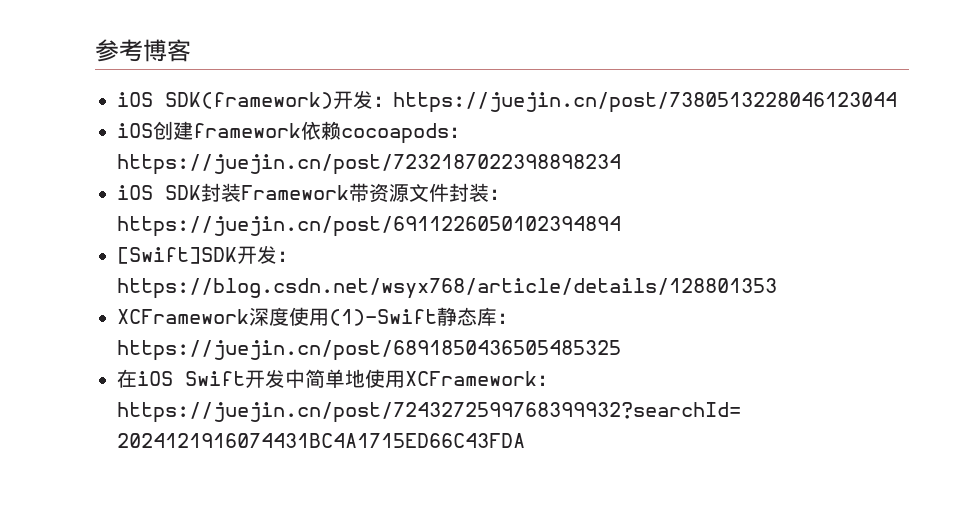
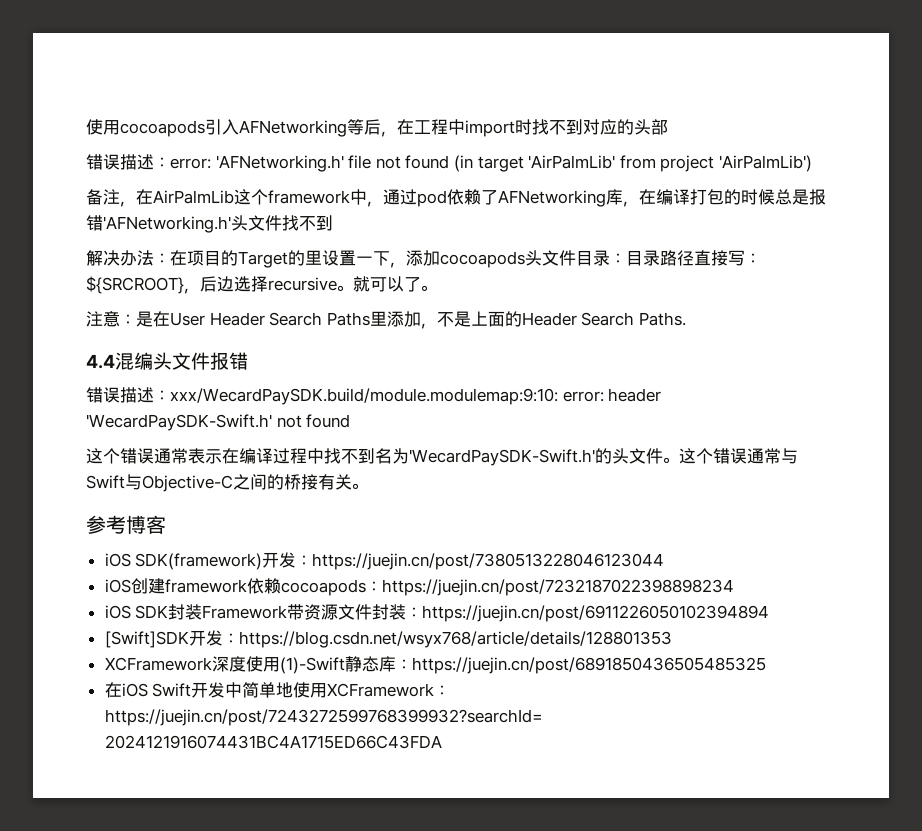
+ 使用cocoapods引入AFNetworking等后，在工程中import时找不到对应的头部
+ 错误描述：error: 'AFNetworking.h' file not found (in target 'AirPalmLib' from project 'AirPalmLib')
+ 备注，在AirPalmLib这个framework中，通过pod依赖了AFNetworking库，在编译打包的时候总是报错'AFNetworking.h'头文件找不到
+ 解决办法：在项目的Target的里设置一下，添加cocoapods头文件目录：目录路径直接写：${SRCROOT}，后边选择recursive。就可以了。
+ 注意：是在User Header Search Paths里添加，不是上面的Header Search Paths.
+ 4.4混编头文件报错
+ 错误描述：xxx/WecardPaySDK.build/module.modulemap:9:10: error: header 'WecardPaySDK-Swift.h' not found
+ 这个错误通常表示在编译过程中找不到名为'WecardPaySDK-Swift.h'的头文件。这个错误通常与Swift与Objective-C之间的桥接有关。

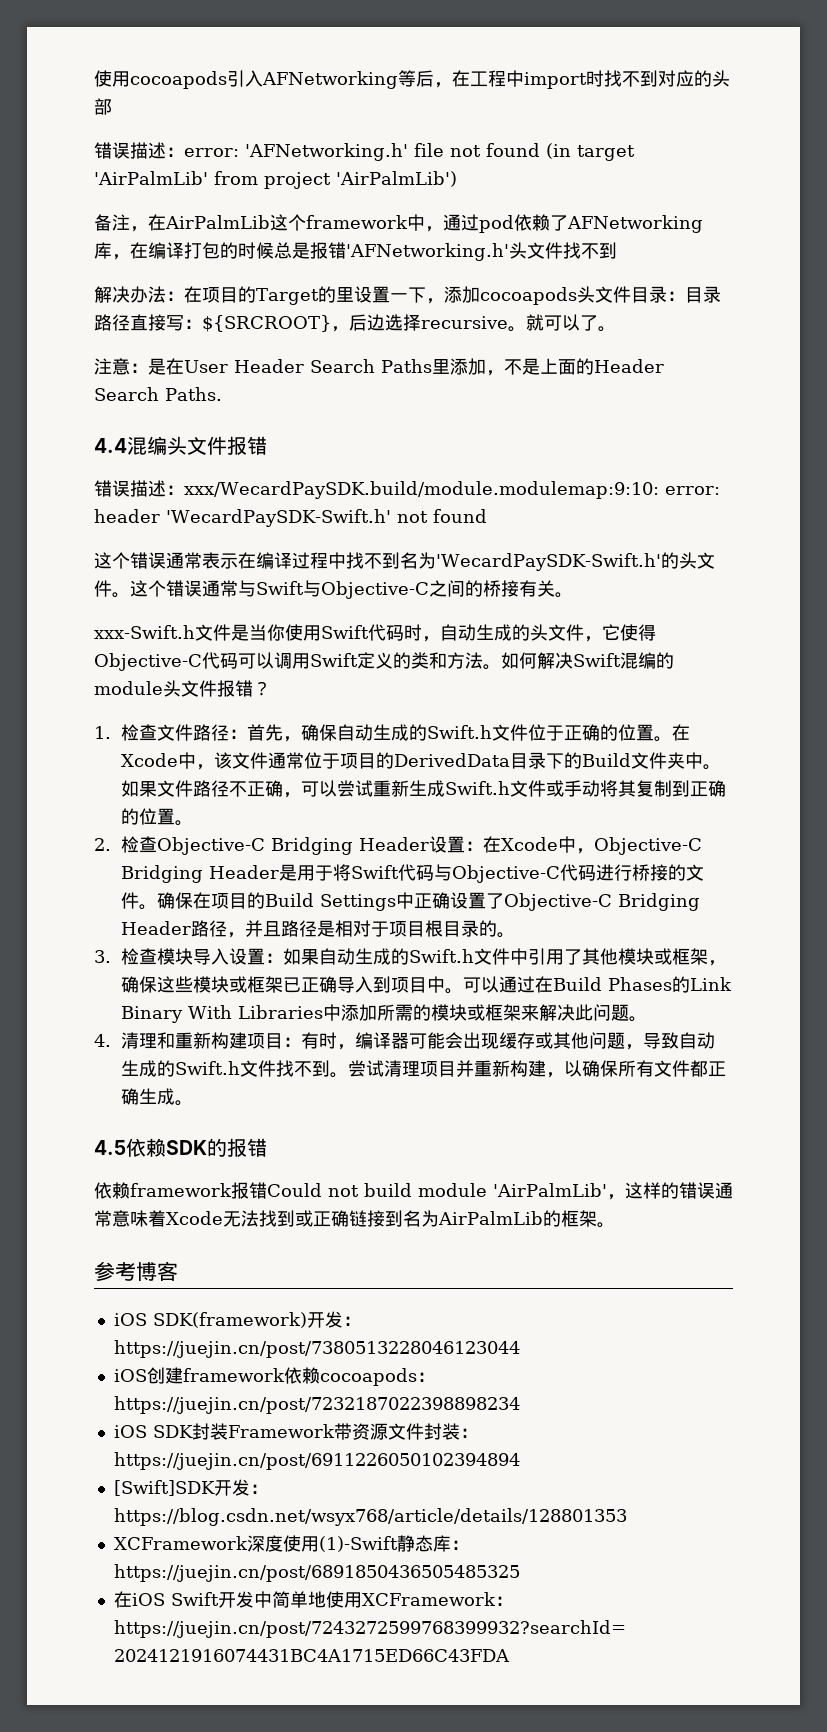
+ xxx-Swift.h文件是当你使用Swift代码时，自动生成的头文件，它使得Objective-C代码可以调用Swift定义的类和方法。如何解决Swift混编的module头文件报错？
+ 1.检查文件路径：首先，确保自动生成的Swift.h文件位于正确的位置。在Xcode中，该文件通常位于项目的DerivedData目录下的Build文件夹中。如果文件路径不正确，可以尝试重新生成Swift.h文件或手动将其复制到正确的位置。
+ 2.检查Objective-C Bridging Header设置：在Xcode中，Objective-C Bridging Header是用于将Swift代码与Objective-C代码进行桥接的文件。确保在项目的Build Settings中正确设置了Objective-C Bridging Header路径，并且路径是相对于项目根目录的。
+ 3.检查模块导入设置：如果自动生成的Swift.h文件中引用了其他模块或框架，确保这些模块或框架已正确导入到项目中。可以通过在Build Phases的Link Binary With Libraries中添加所需的模块或框架来解决此问题。
+ 4.清理和重新构建项目：有时，编译器可能会出现缓存或其他问题，导致自动生成的Swift.h文件找不到。尝试清理项目并重新构建，以确保所有文件都正确生成。
+ 4.5依赖SDK的报错
+ 依赖framework报错Could not build module 'AirPalmLib'，这样的错误通常意味着Xcode无法找到或正确链接到名为AirPalmLib的框架。

